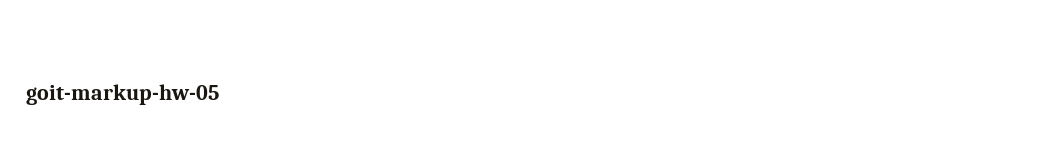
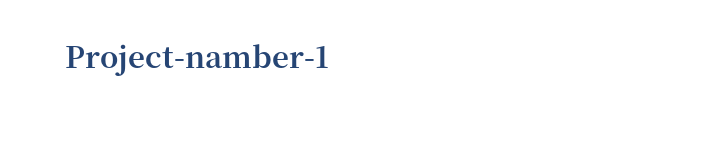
- goit-markup-hw-05
+ Project-namber-1

